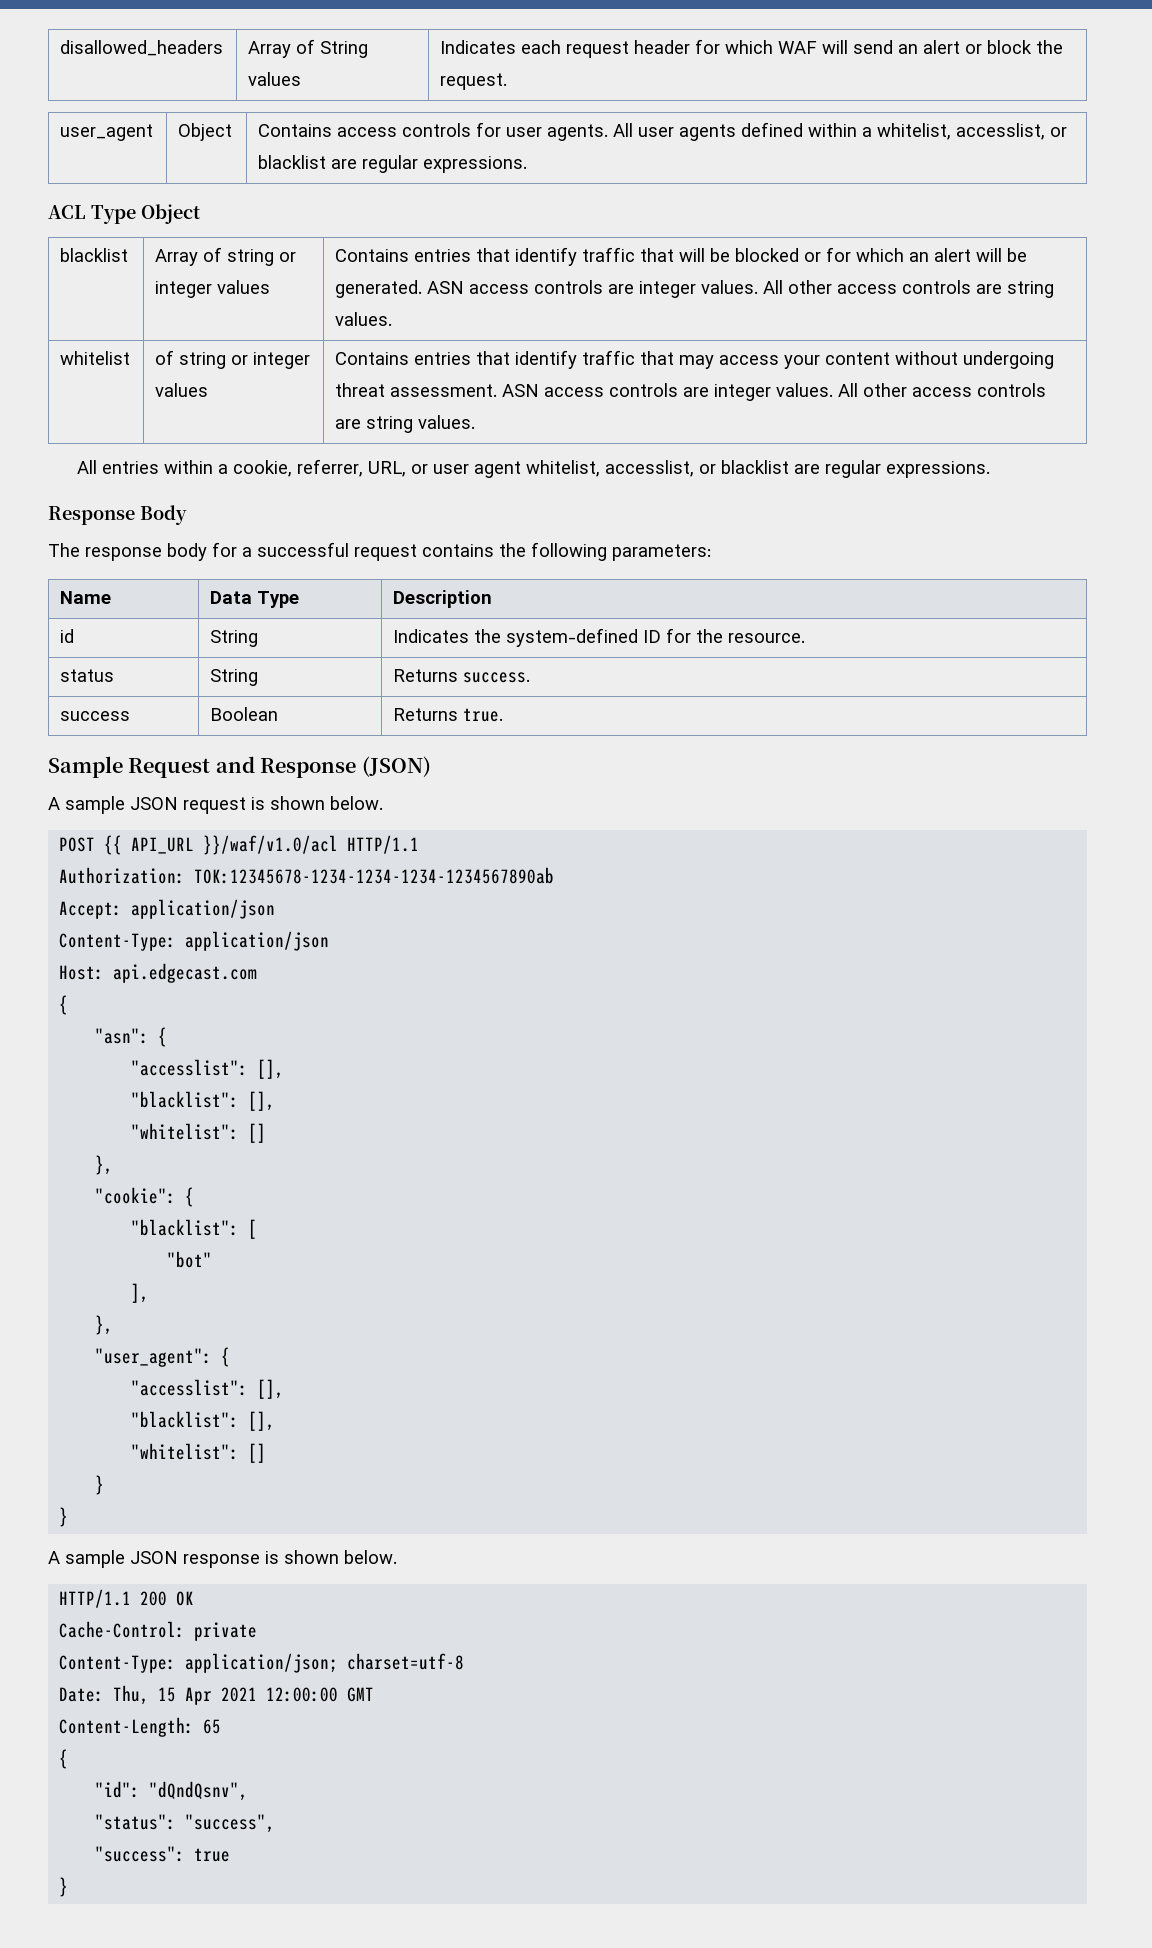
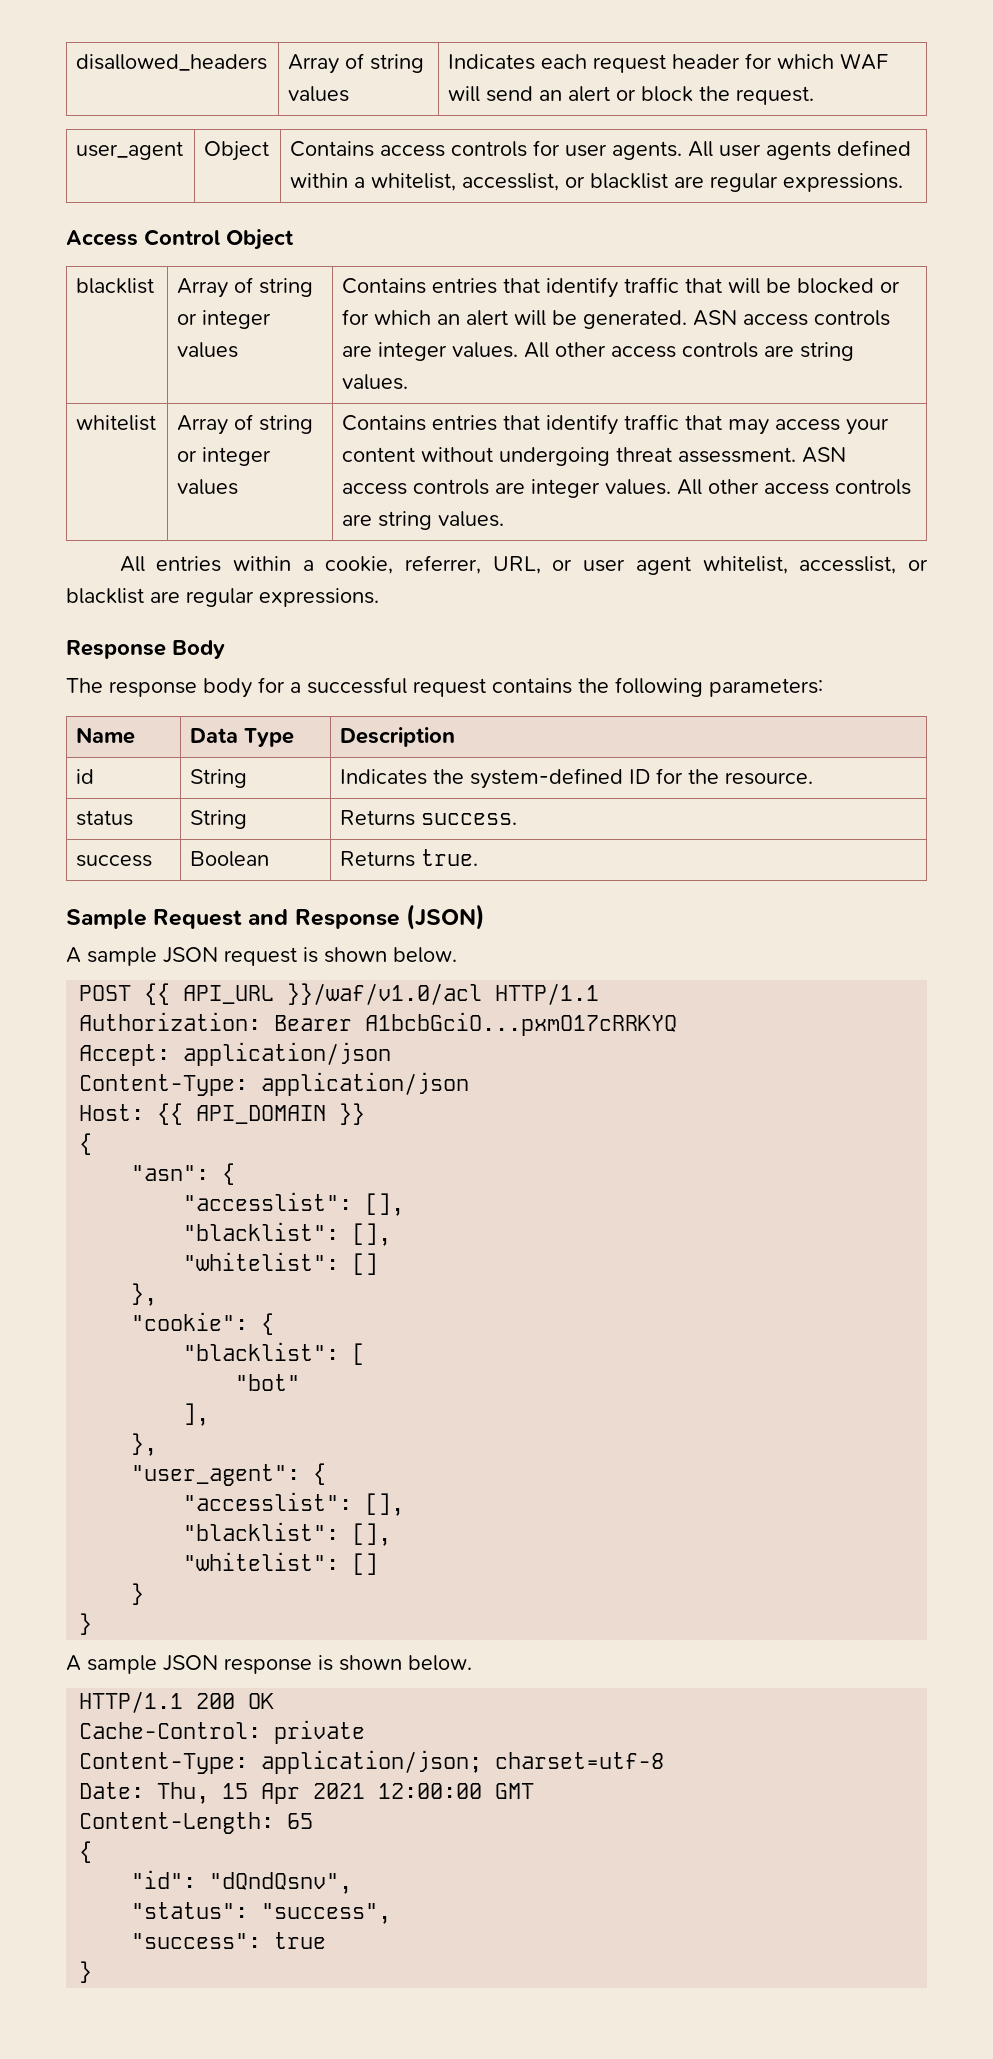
- disallowed_headers | Array of String values | Indicates each request header for which WAF will send an alert or block the request.
+ disallowed_headers | Array of string values | Indicates each request header for which WAF will send an alert or block the request.
- ACL Type Object
+ Access Control Object
- whitelist | of string or integer values | Contains entries that identify traffic that may access your content without undergoing threat assessment. ASN access controls are integer values. All other access controls are string values.
+ whitelist | Array of string or integer values | Contains entries that identify traffic that may access your content without undergoing threat assessment. ASN access controls are integer values. All other access controls are string values.
- Authorization: TOK:12345678-1234-1234-1234-1234567890ab
+ Authorization: Bearer A1bcbGciO...pxmO17cRRKYQ
- Host: api.edgecast.com
+ Host: {{ API_DOMAIN }}

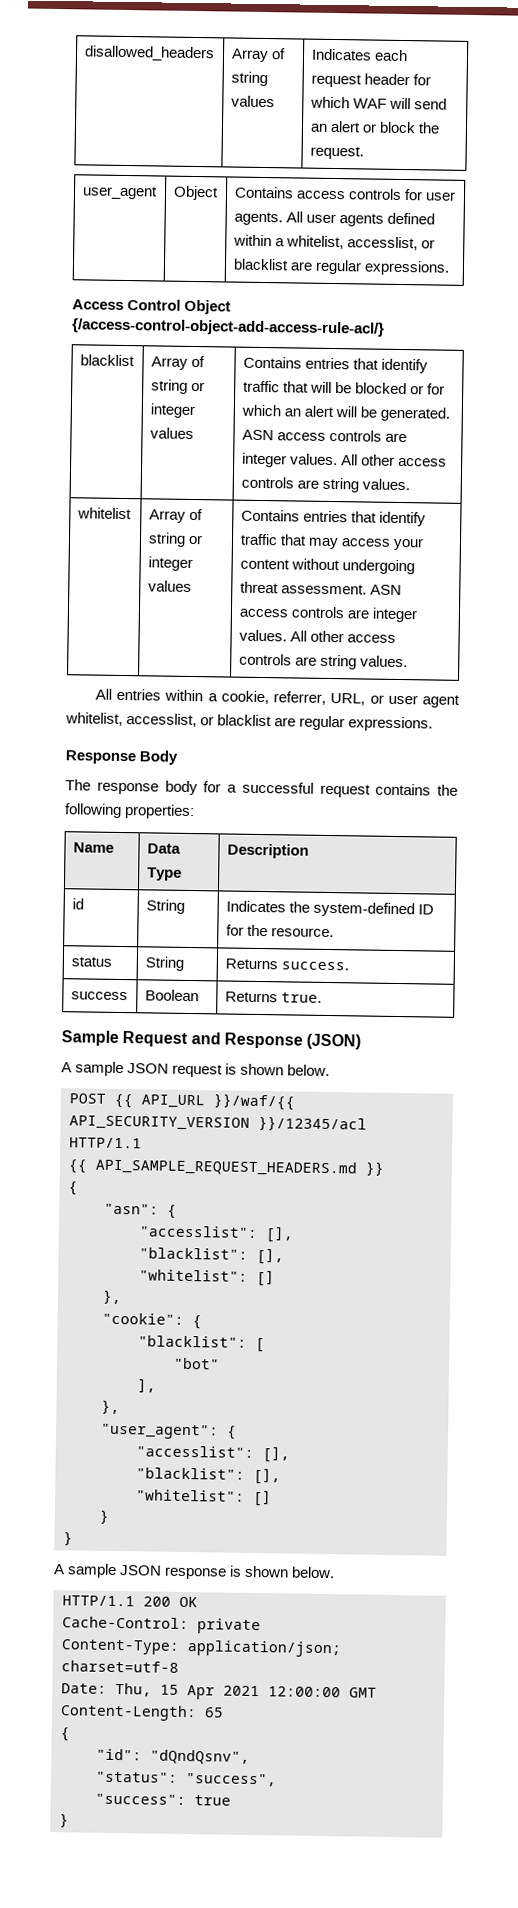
- Access Control Object
+ Access Control Object {/access-control-object-add-access-rule-acl/}
- The response body for a successful request contains the following parameters:
+ The response body for a successful request contains the following properties:
- POST {{ API_URL }}/waf/v1.0/acl HTTP/1.1
- Authorization: Bearer A1bcbGciO...pxmO17cRRKYQ
- Accept: application/json
- Content-Type: application/json
- Host: {{ API_DOMAIN }}
+ POST {{ API_URL }}/waf/{{ API_SECURITY_VERSION }}/12345/acl HTTP/1.1
+ {{ API_SAMPLE_REQUEST_HEADERS.md }}

